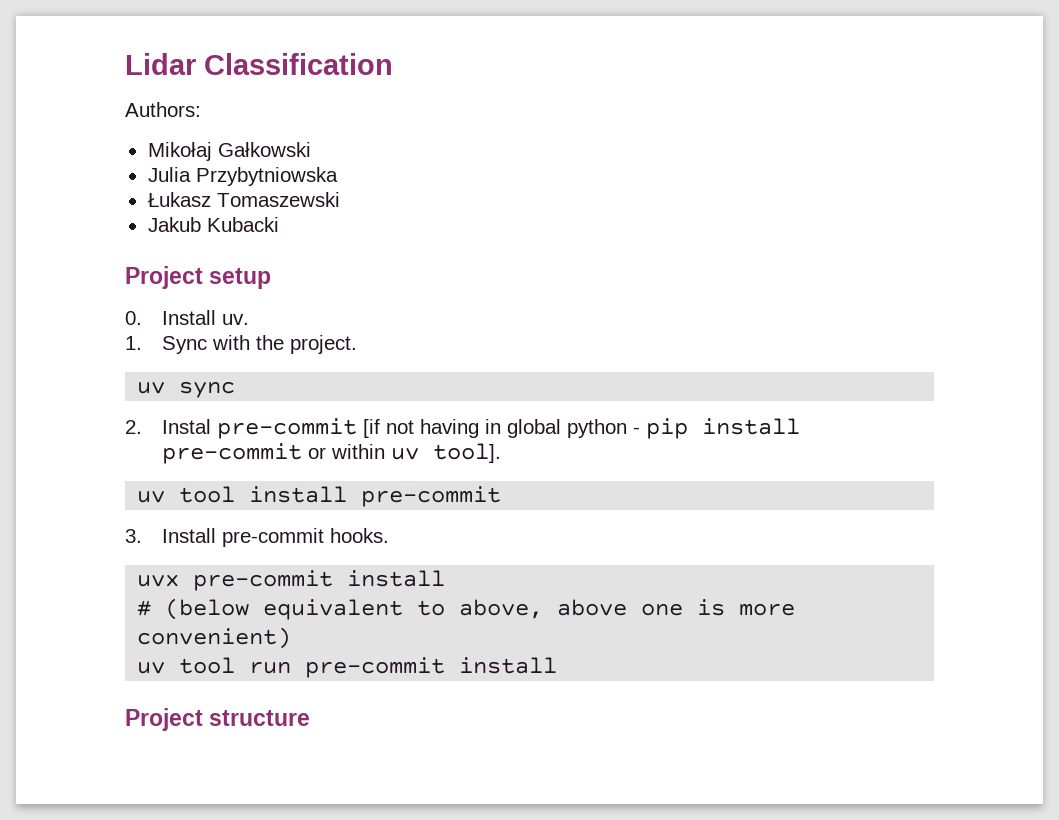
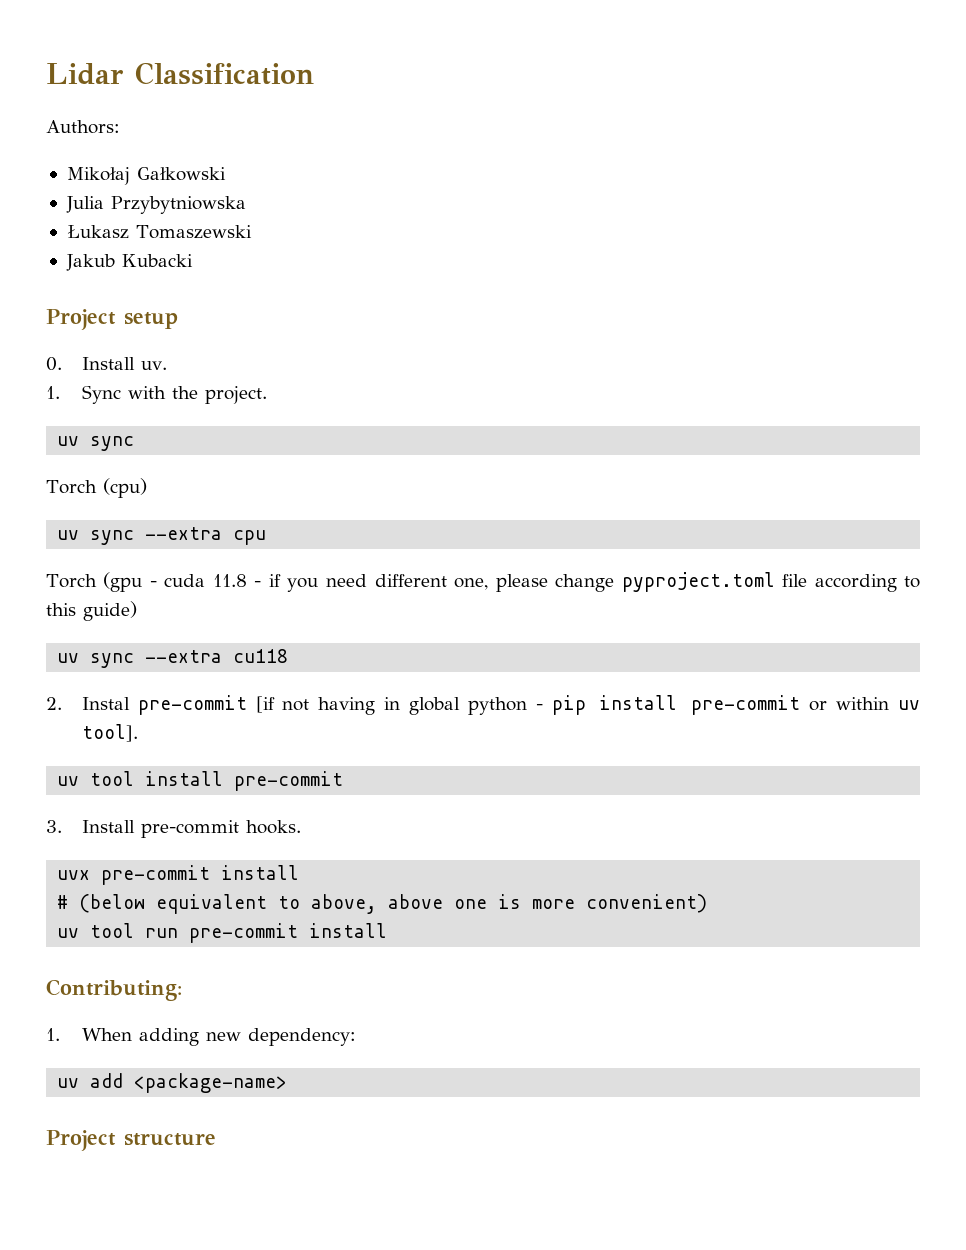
+ Torch (cpu)
+ uv sync --extra cpu
+ Torch (gpu - cuda 11.8 - if you need different one, please change pyproject.toml file according to this guide)
+ uv sync --extra cu118
+ Contributing:
+ 1. When adding new dependency:
+ uv add <package-name>

